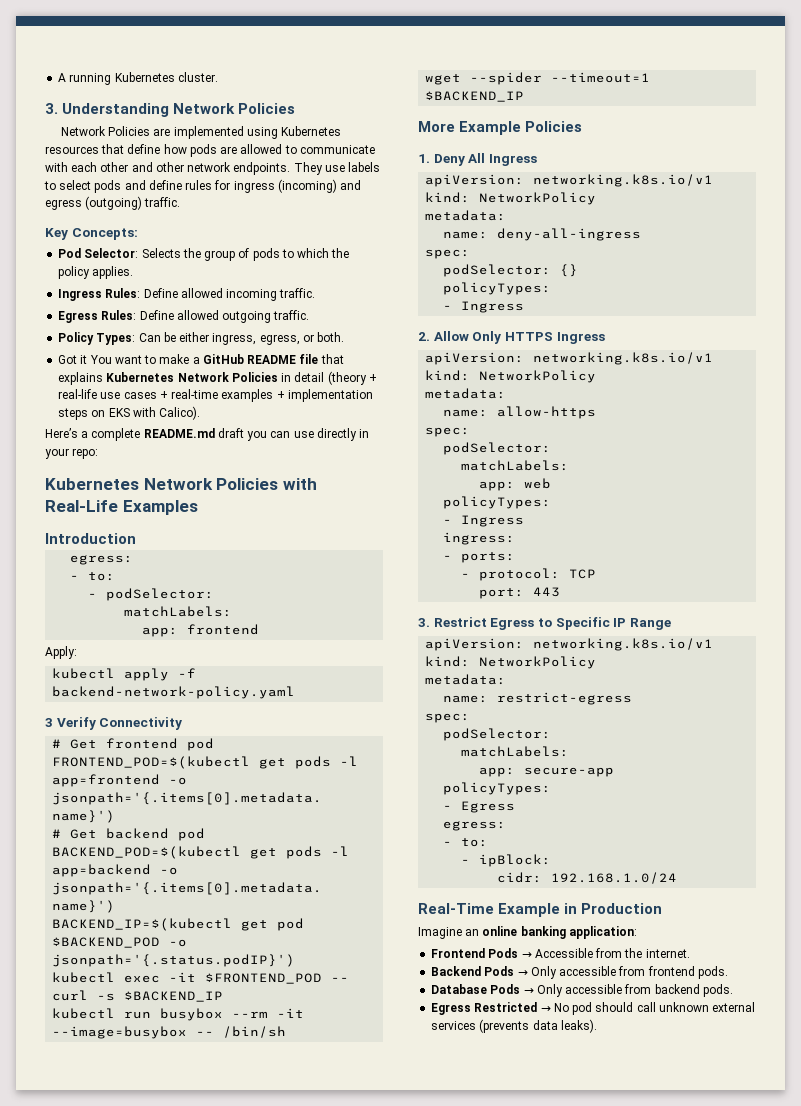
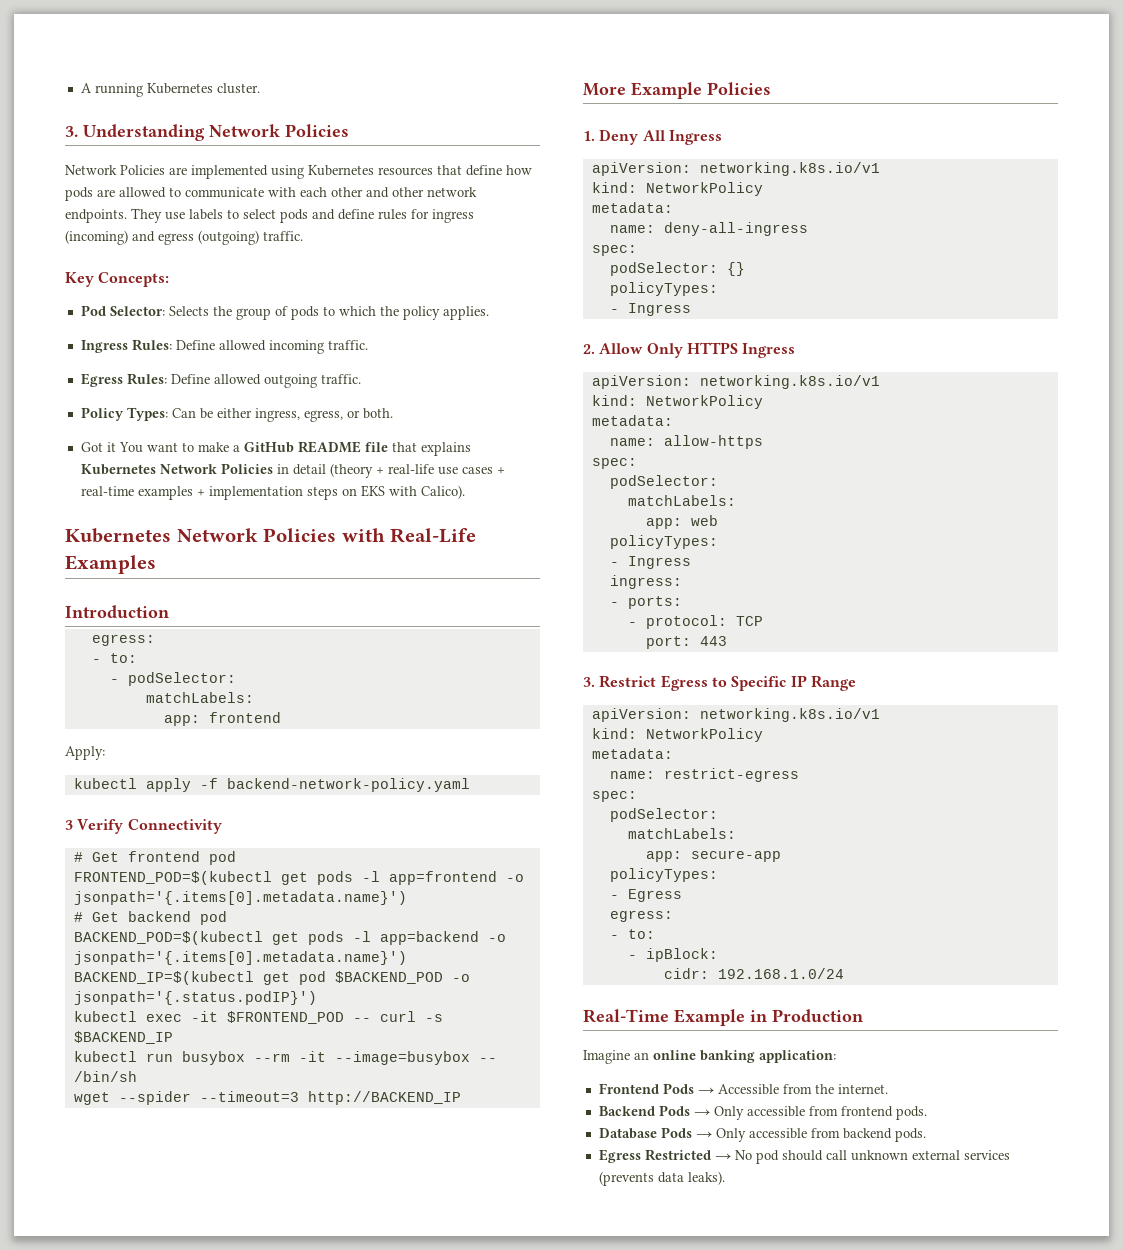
- Here’s a complete README.md draft you can use directly in your repo:
- wget --spider --timeout=1 $BACKEND_IP
+ wget --spider --timeout=3 http://BACKEND_IP

